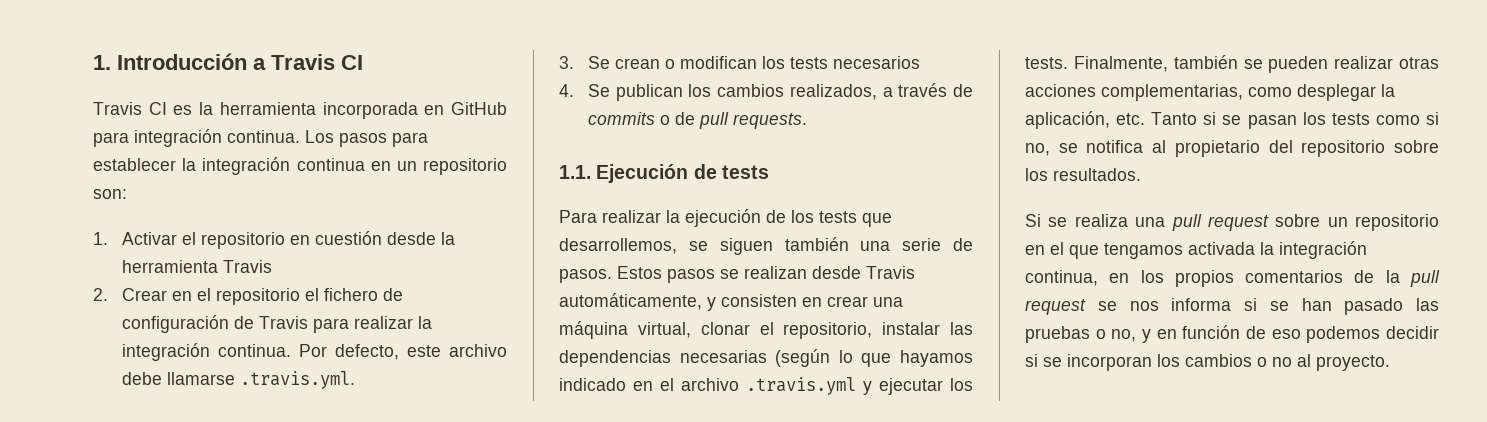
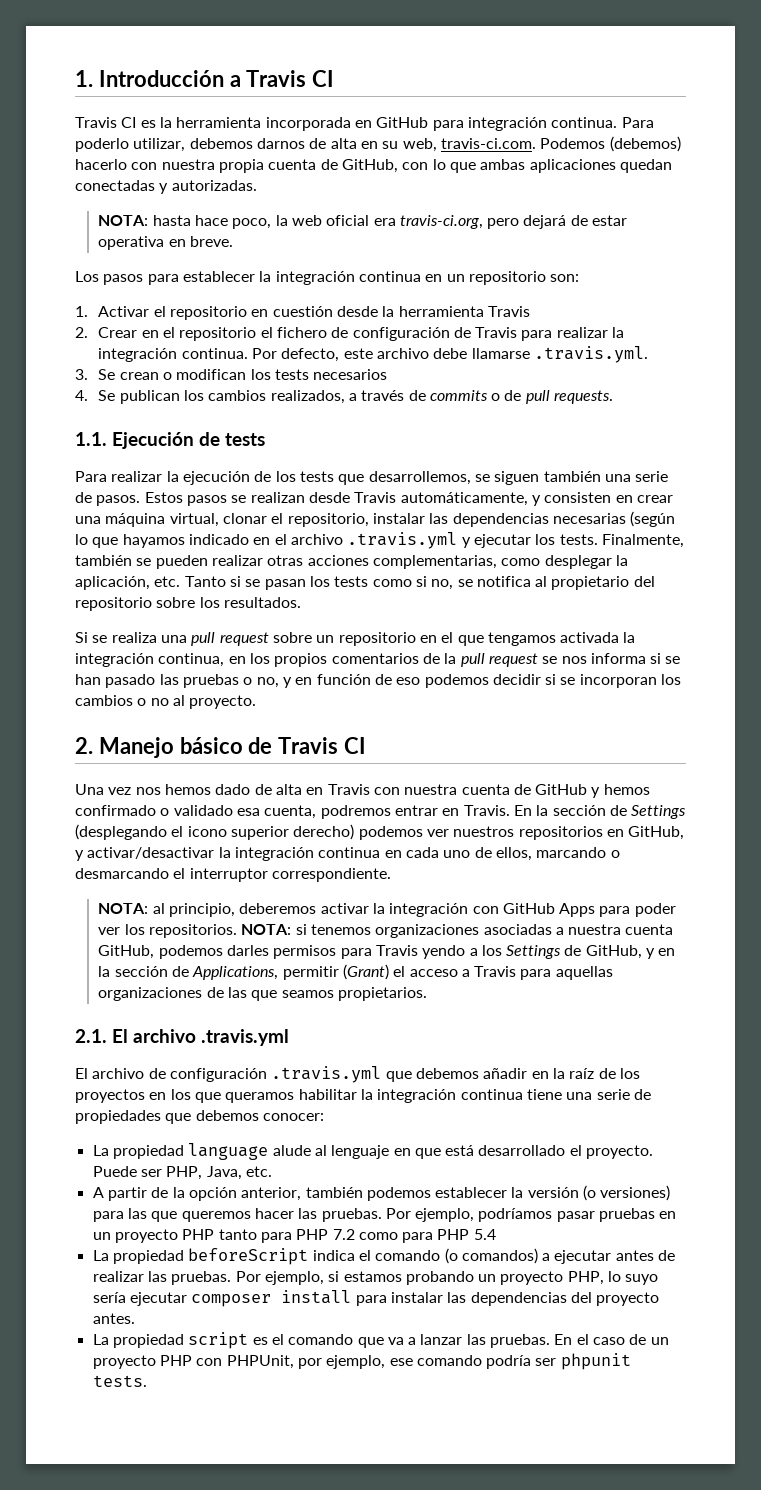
- Travis CI es la herramienta incorporada en GitHub para integración continua. Los pasos para establecer la integración continua en un repositorio son:
+ Travis CI es la herramienta incorporada en GitHub para integración continua. Para poderlo utilizar, debemos darnos de alta en su web, travis-ci.com. Podemos (debemos) hacerlo con nuestra propia cuenta de GitHub, con lo que ambas aplicaciones quedan conectadas y autorizadas.
+ NOTA: hasta hace poco, la web oficial era travis-ci.org, pero dejará de estar operativa en breve.
+ Los pasos para establecer la integración continua en un repositorio son:
+ 2. Manejo básico de Travis CI
+ Una vez nos hemos dado de alta en Travis con nuestra cuenta de GitHub y hemos confirmado o validado esa cuenta, podremos entrar en Travis. En la sección de Settings (desplegando el icono superior derecho) podemos ver nuestros repositorios en GitHub, y activar/desactivar la integración continua en cada uno de ellos, marcando o desmarcando el interruptor correspondiente.
+ NOTA: al principio, deberemos activar la integración con GitHub Apps para poder ver los repositorios. NOTA: si tenemos organizaciones asociadas a nuestra cuenta GitHub, podemos darles permisos para Travis yendo a los Settings de GitHub, y en la sección de Applications, permitir (Grant) el acceso a Travis para aquellas organizaciones de las que seamos propietarios.
+ 2.1. El archivo .travis.yml
+ El archivo de configuración .travis.yml que debemos añadir en la raíz de los proyectos en los que queramos habilitar la integración continua tiene una serie de propiedades que debemos conocer:
+ La propiedad language alude al lenguaje en que está desarrollado el proyecto. Puede ser PHP, Java, etc.
+ A partir de la opción anterior, también podemos establecer la versión (o versiones) para las que queremos hacer las pruebas. Por ejemplo, podríamos pasar pruebas en un proyecto PHP tanto para PHP 7.2 como para PHP 5.4
+ La propiedad beforeScript indica el comando (o comandos) a ejecutar antes de realizar las pruebas. Por ejemplo, si estamos probando un proyecto PHP, lo suyo sería ejecutar composer install para instalar las dependencias del proyecto antes.
+ La propiedad script es el comando que va a lanzar las pruebas. En el caso de un proyecto PHP con PHPUnit, por ejemplo, ese comando podría ser phpunit tests.

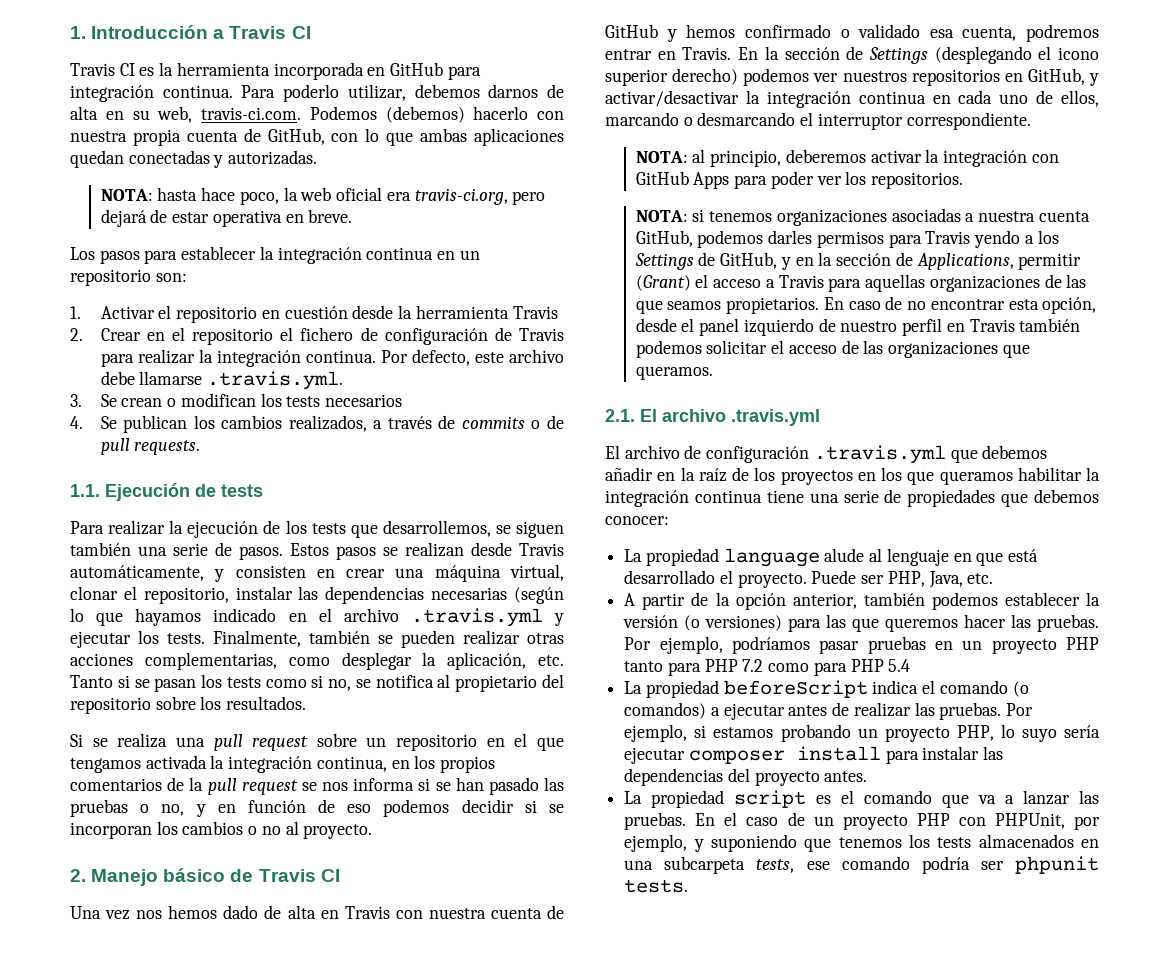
- NOTA: al principio, deberemos activar la integración con GitHub Apps para poder ver los repositorios. NOTA: si tenemos organizaciones asociadas a nuestra cuenta GitHub, podemos darles permisos para Travis yendo a los Settings de GitHub, y en la sección de Applications, permitir (Grant) el acceso a Travis para aquellas organizaciones de las que seamos propietarios.
+ NOTA: al principio, deberemos activar la integración con GitHub Apps para poder ver los repositorios.
+ NOTA: si tenemos organizaciones asociadas a nuestra cuenta GitHub, podemos darles permisos para Travis yendo a los Settings de GitHub, y en la sección de Applications, permitir (Grant) el acceso a Travis para aquellas organizaciones de las que seamos propietarios. En caso de no encontrar esta opción, desde el panel izquierdo de nuestro perfil en Travis también podemos solicitar el acceso de las organizaciones que queramos.
- En el caso de un proyecto PHP con PHPUnit, por ejemplo, ese comando podría ser phpunit tests.
+ En el caso de un proyecto PHP con PHPUnit, por ejemplo, y suponiendo que tenemos los tests almacenados en una subcarpeta tests, ese comando podría ser phpunit tests.

